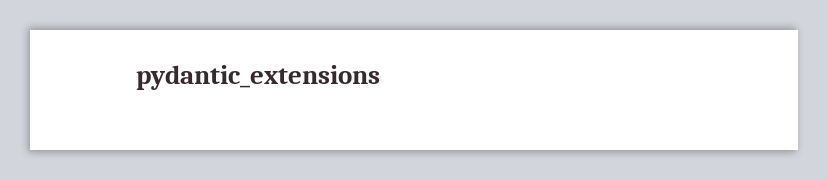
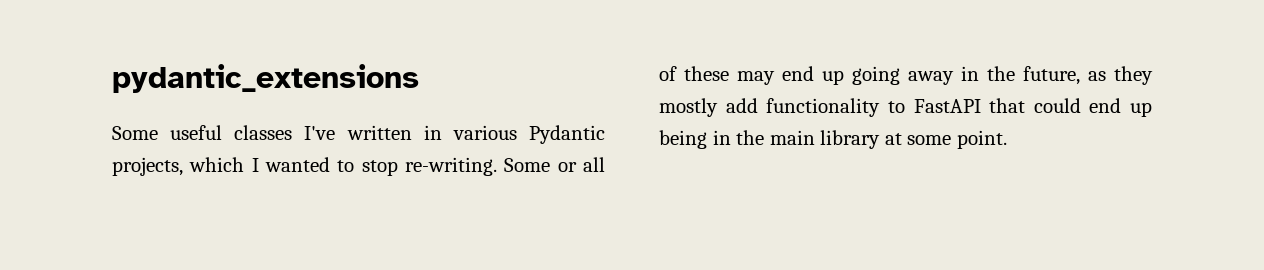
+ Some useful classes I've written in various Pydantic projects, which I wanted to stop re-writing. Some or all of these may end up going away in the future, as they mostly add functionality to FastAPI that could end up being in the main library at some point.

